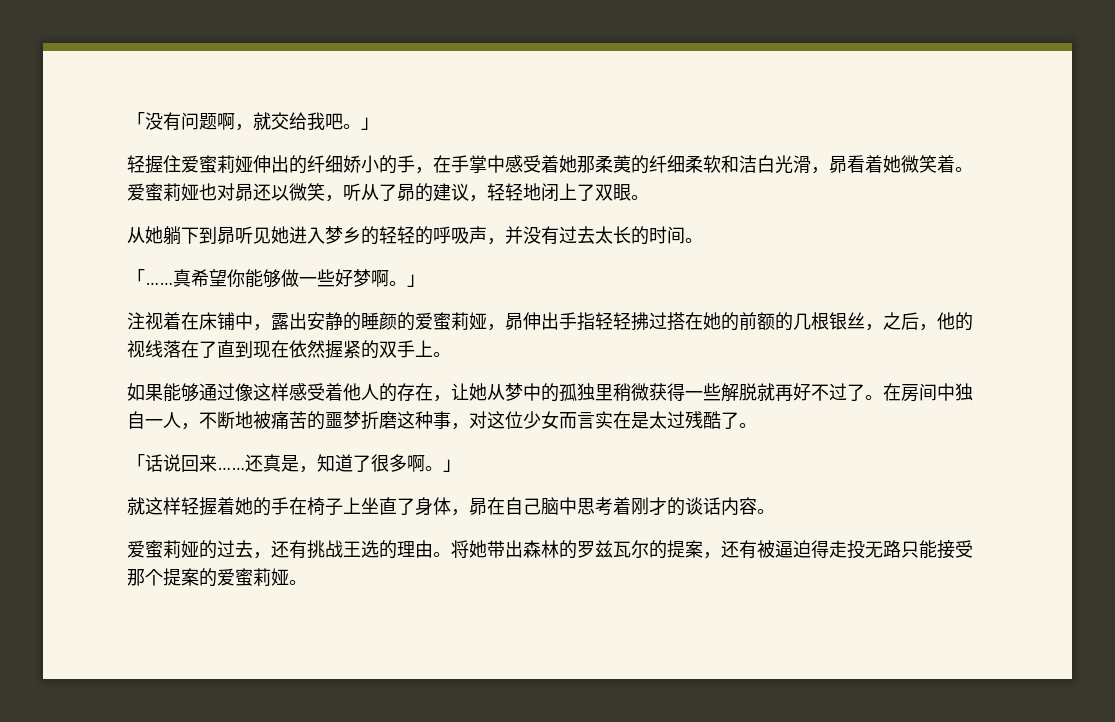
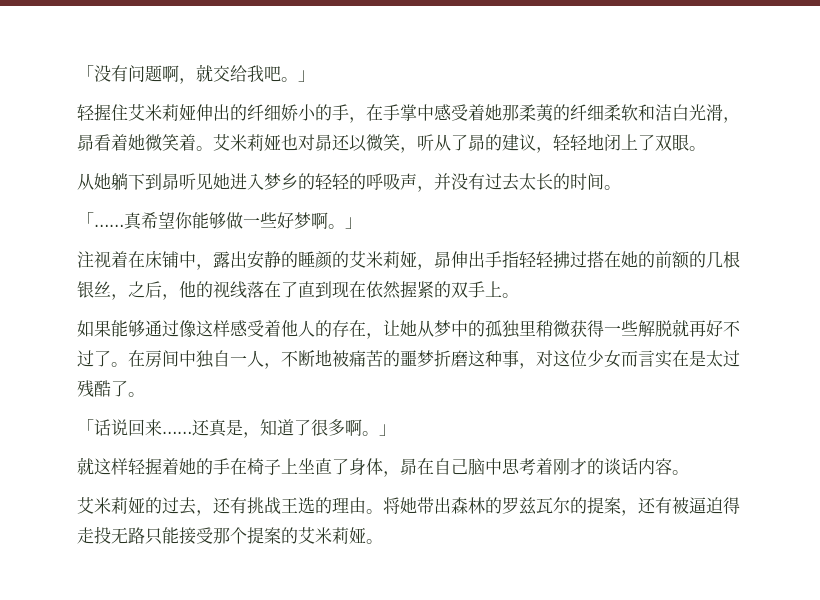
- 轻握住爱蜜莉娅伸出的纤细娇小的手，在手掌中感受着她那柔荑的纤细柔软和洁白光滑，昴看着她微笑着。
+ 轻握住艾米莉娅伸出的纤细娇小的手，在手掌中感受着她那柔荑的纤细柔软和洁白光滑，昴看着她微笑着。
- 爱蜜莉娅也对昴还以微笑，听从了昴的建议，轻轻地闭上了双眼。
+ 艾米莉娅也对昴还以微笑，听从了昴的建议，轻轻地闭上了双眼。
- 注视着在床铺中，露出安静的睡颜的爱蜜莉娅，昴伸出手指轻轻拂过搭在她的前额的几根银丝，之后，他的视线落在了直到现在依然握紧的双手上。
+ 注视着在床铺中，露出安静的睡颜的艾米莉娅，昴伸出手指轻轻拂过搭在她的前额的几根银丝，之后，他的视线落在了直到现在依然握紧的双手上。
- 爱蜜莉娅的过去，还有挑战王选的理由。
+ 艾米莉娅的过去，还有挑战王选的理由。
- 将她带出森林的罗兹瓦尔的提案，还有被逼迫得走投无路只能接受那个提案的爱蜜莉娅。
+ 将她带出森林的罗兹瓦尔的提案，还有被逼迫得走投无路只能接受那个提案的艾米莉娅。

